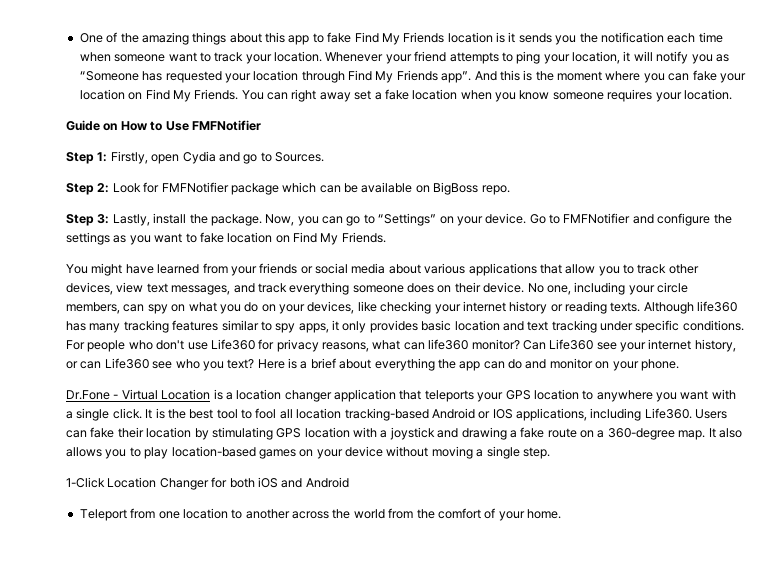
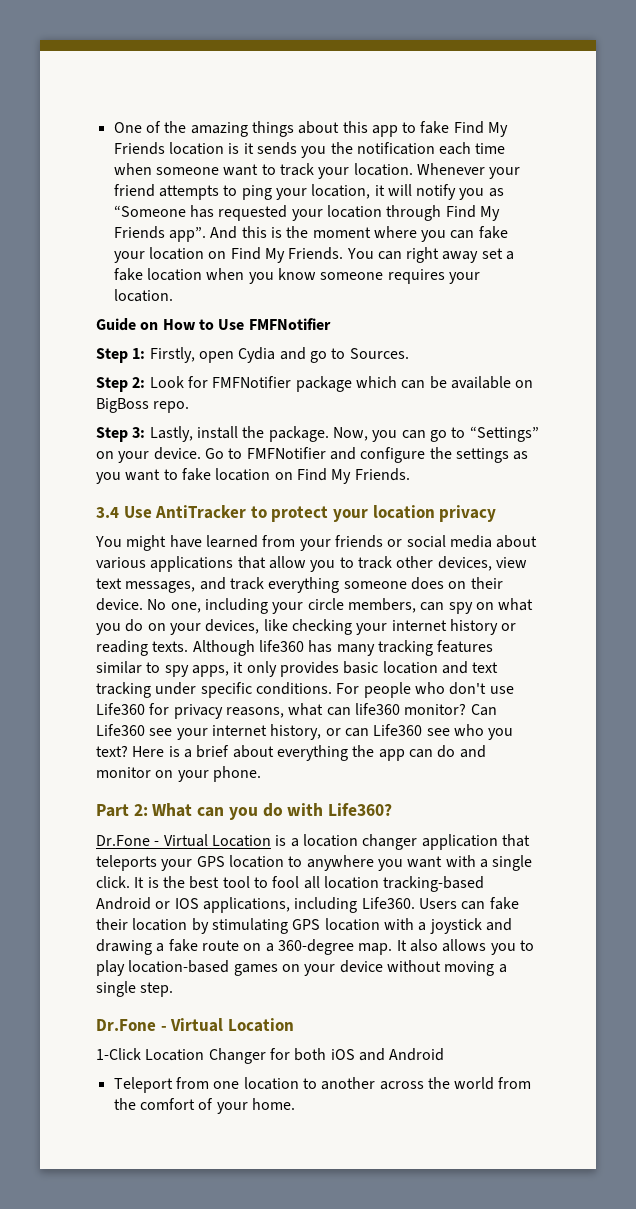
+ 3.4 Use AntiTracker to protect your location privacy
+ Part 2: What can you do with Life360?
  It also allows you to play location-based games on your device without moving a single step.
+ Dr.Fone - Virtual Location

